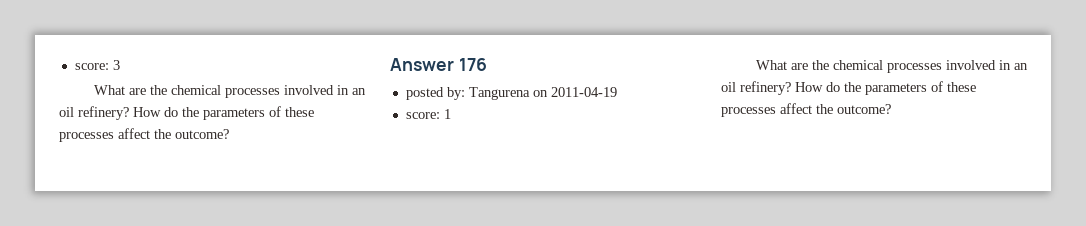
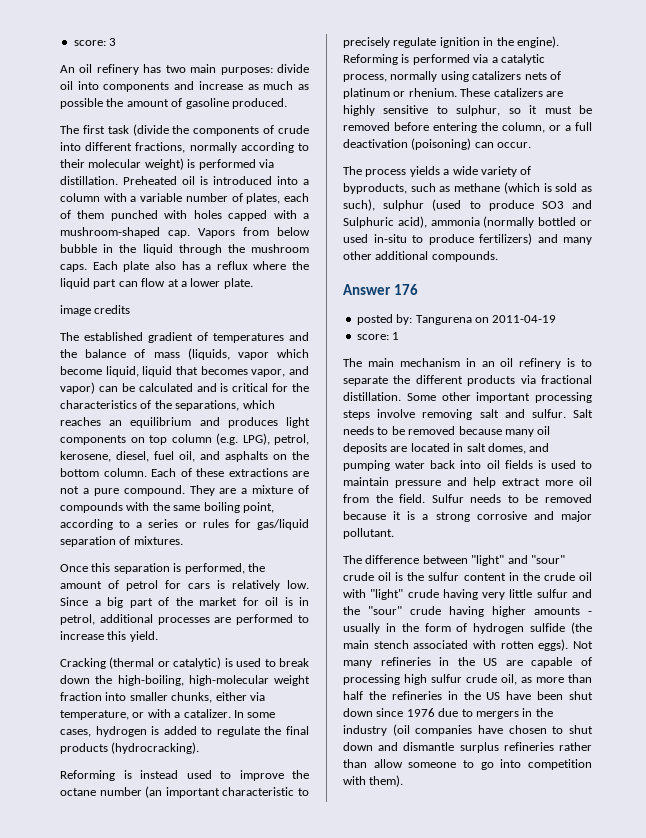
  score: 3
- What are the chemical processes involved in an oil refinery? How do the parameters of these processes affect the outcome?
+ An oil refinery has two main purposes: divide oil into components and increase as much as possible the amount of gasoline produced.
+ The first task (divide the components of crude into different fractions, normally according to their molecular weight) is performed via distillation. Preheated oil is introduced into a column with a variable number of plates, each of them punched with holes capped with a mushroom-shaped cap. Vapors from below bubble in the liquid through the mushroom caps. Each plate also has a reflux where the liquid part can flow at a lower plate.
+ image credits
+ The established gradient of temperatures and the balance of mass (liquids, vapor which become liquid, liquid that becomes vapor, and vapor) can be calculated and is critical for the characteristics of the separations, which reaches an equilibrium and produces light components on top column (e.g. LPG), petrol, kerosene, diesel, fuel oil, and asphalts on the bottom column. Each of these extractions are not a pure compound. They are a mixture of compounds with the same boiling point, according to a series or rules for gas/liquid separation of mixtures.
+ Once this separation is performed, the amount of petrol for cars is relatively low. Since a big part of the market for oil is in petrol, additional processes are performed to increase this yield.
+ Cracking (thermal or catalytic) is used to break down the high-boiling, high-molecular weight fraction into smaller chunks, either via temperature, or with a catalizer. In some cases, hydrogen is added to regulate the final products (hydrocracking).
+ Reforming is instead used to improve the octane number (an important characteristic to precisely regulate ignition in the engine). Reforming is performed via a catalytic process, normally using catalizers nets of platinum or rhenium. These catalizers are highly sensitive to sulphur, so it must be removed before entering the column, or a full deactivation (poisoning) can occur.
+ The process yields a wide variety of byproducts, such as methane (which is sold as such), sulphur (used to produce SO3 and Sulphuric acid), ammonia (normally bottled or used in-situ to produce fertilizers) and many other additional compounds.
  score: 1
- What are the chemical processes involved in an oil refinery? How do the parameters of these processes affect the outcome?
+ The main mechanism in an oil refinery is to separate the different products via fractional distillation. Some other important processing steps involve removing salt and sulfur. Salt needs to be removed because many oil deposits are located in salt domes, and pumping water back into oil fields is used to maintain pressure and help extract more oil from the field. Sulfur needs to be removed because it is a strong corrosive and major pollutant.
+ The difference between "light" and "sour" crude oil is the sulfur content in the crude oil with "light" crude having very little sulfur and the "sour" crude having higher amounts - usually in the form of hydrogen sulfide (the main stench associated with rotten eggs). Not many refineries in the US are capable of processing high sulfur crude oil, as more than half the refineries in the US have been shut down since 1976 due to mergers in the industry (oil companies have chosen to shut down and dismantle surplus refineries rather than allow someone to go into competition with them).

